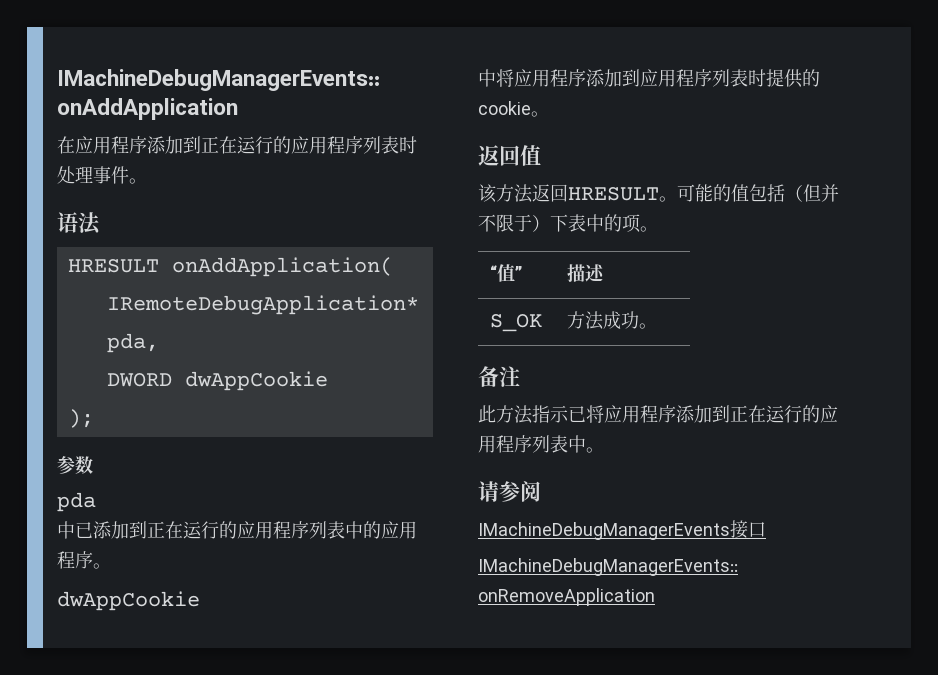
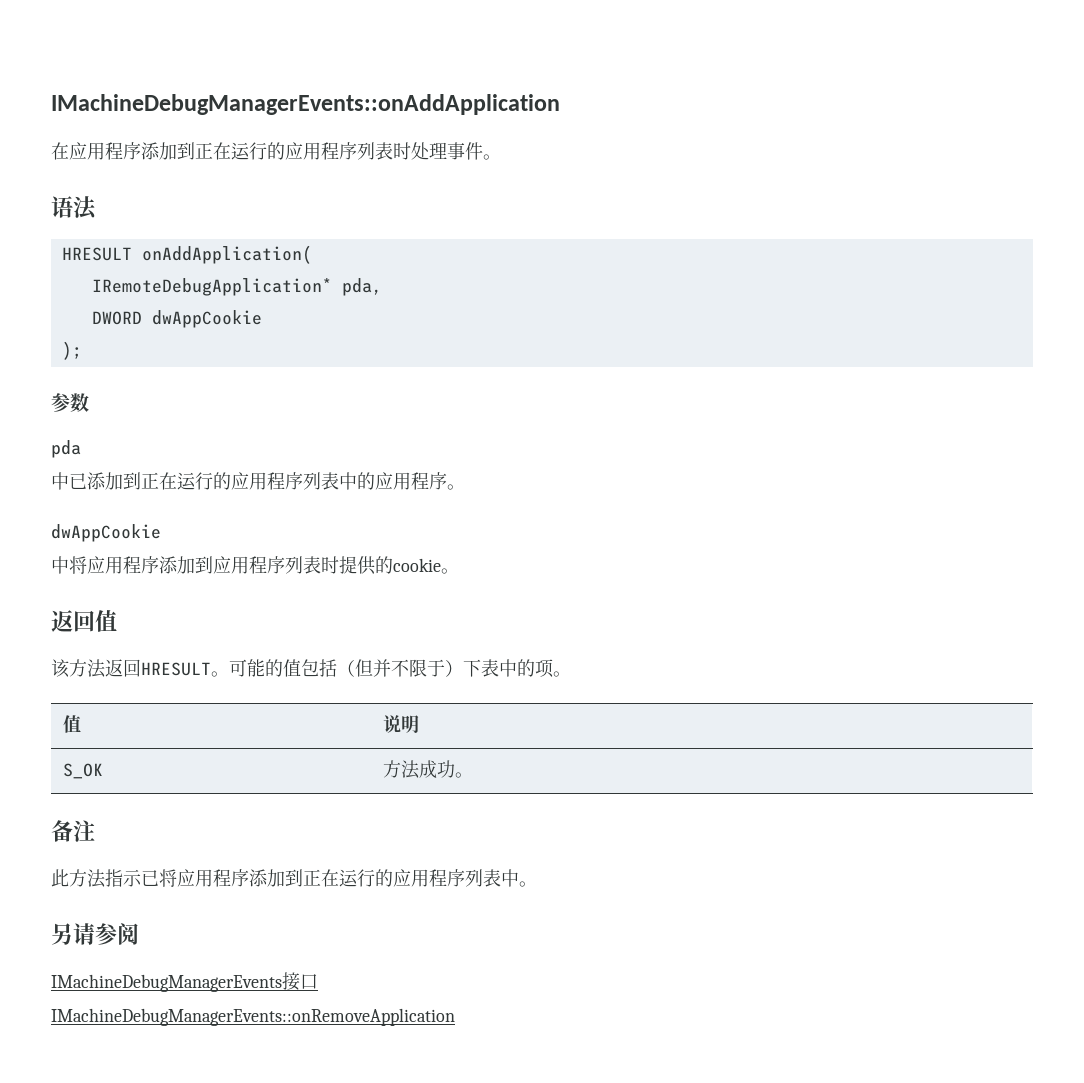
- “值” | 描述
+ 值 | 说明
- 请参阅
+ 另请参阅

